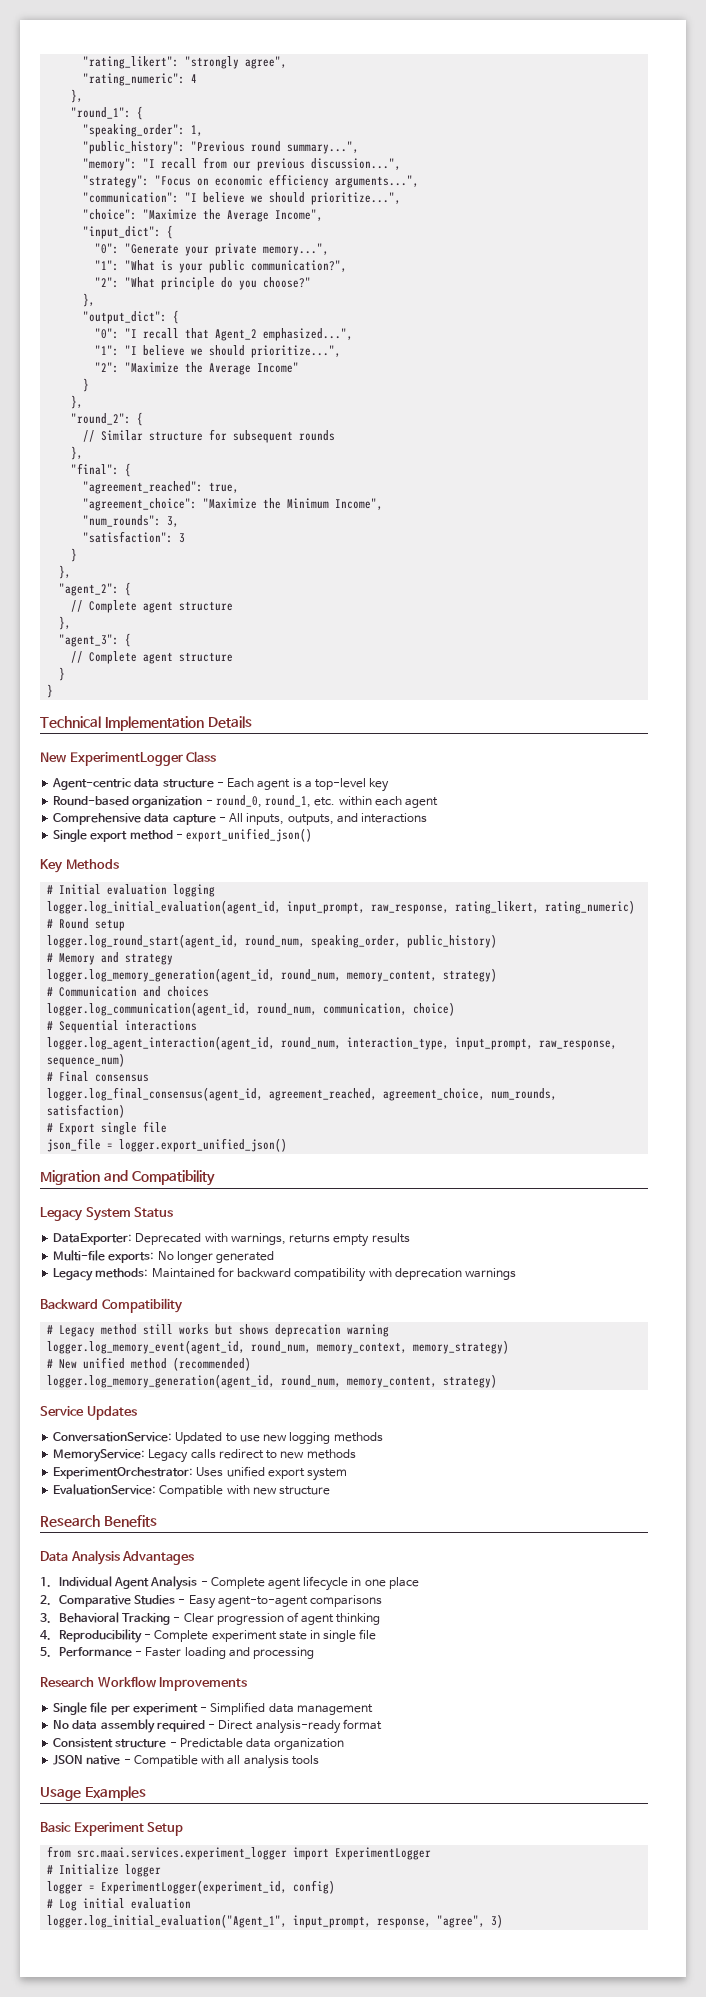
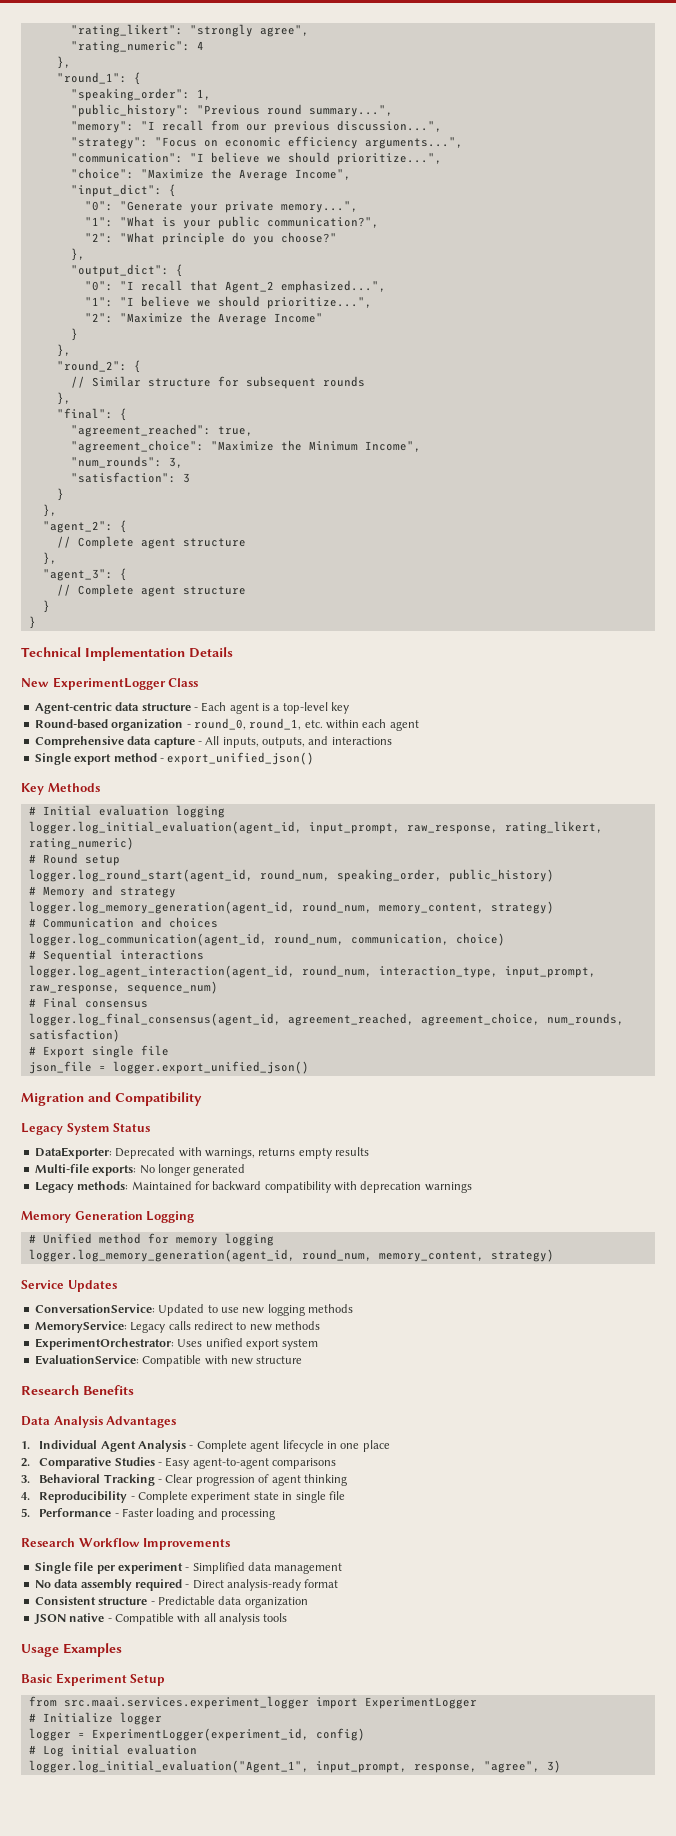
- Backward Compatibility
- # Legacy method still works but shows deprecation warning
- logger.log_memory_event(agent_id, round_num, memory_context, memory_strategy)
- # New unified method (recommended)
+ Memory Generation Logging
+ # Unified method for memory logging

